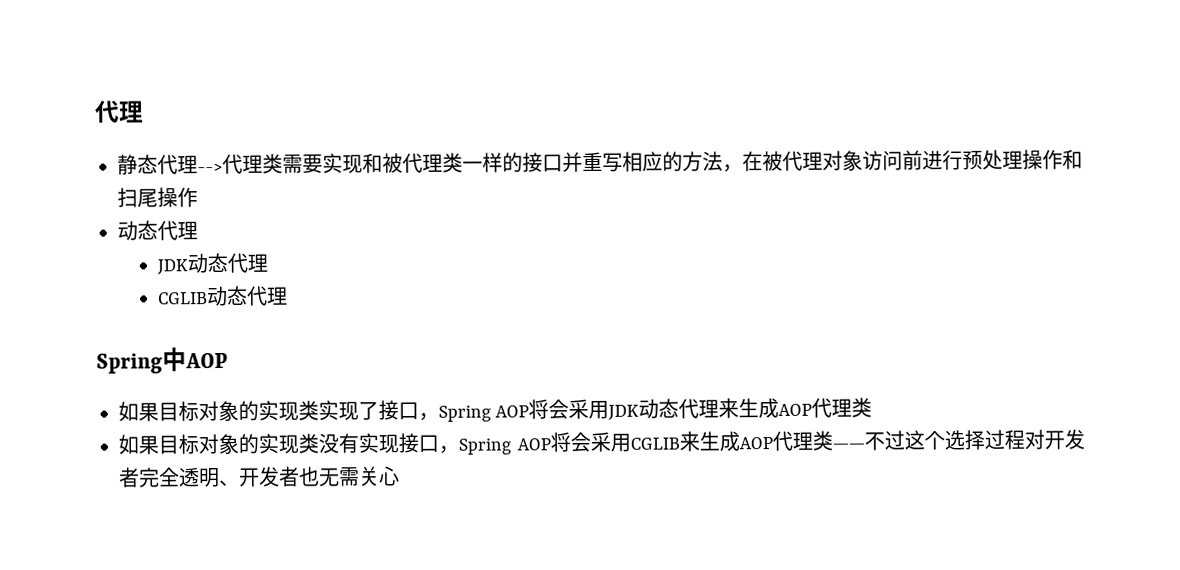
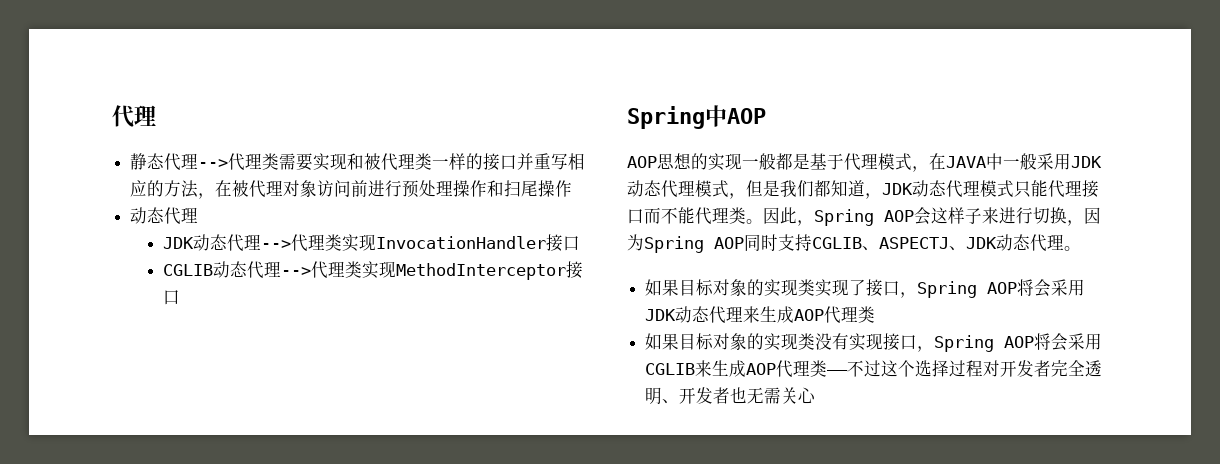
  静态代理-->代理类需要实现和被代理类一样的接口并重写相应的方法，在被代理对象访问前进行预处理操作和扫尾操作
  动态代理
- JDK动态代理
- CGLIB动态代理
+ JDK动态代理-->代理类实现InvocationHandler接口
+ CGLIB动态代理-->代理类实现MethodInterceptor接口
  Spring中AOP
+ AOP思想的实现一般都是基于代理模式，在JAVA中一般采用JDK动态代理模式，但是我们都知道，JDK动态代理模式只能代理接口而不能代理类。因此，Spring AOP会这样子来进行切换，因为Spring AOP同时支持CGLIB、ASPECTJ、JDK动态代理。

